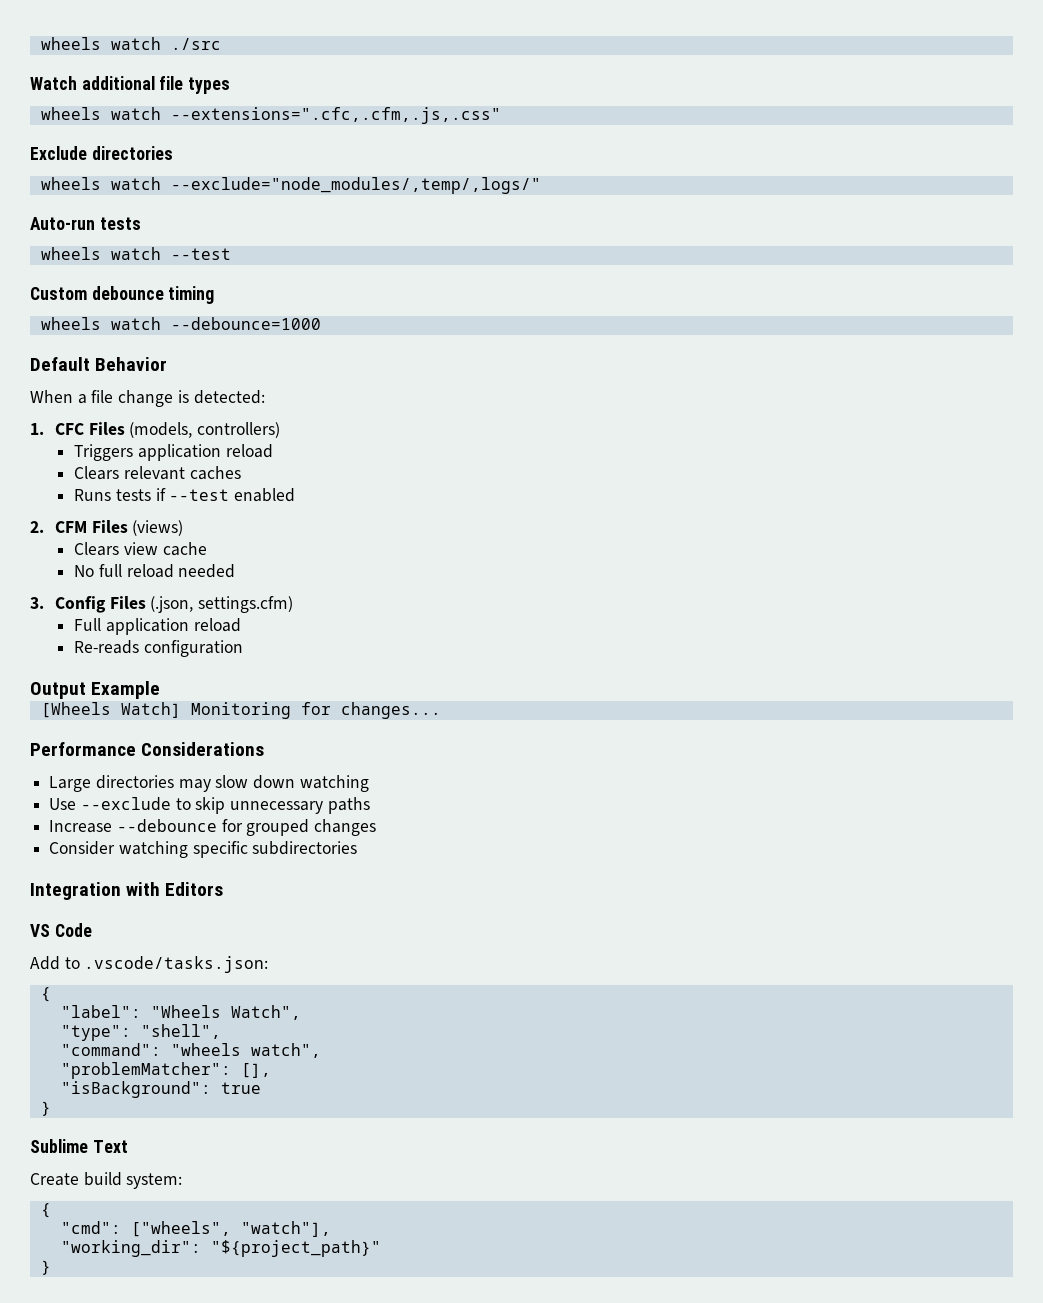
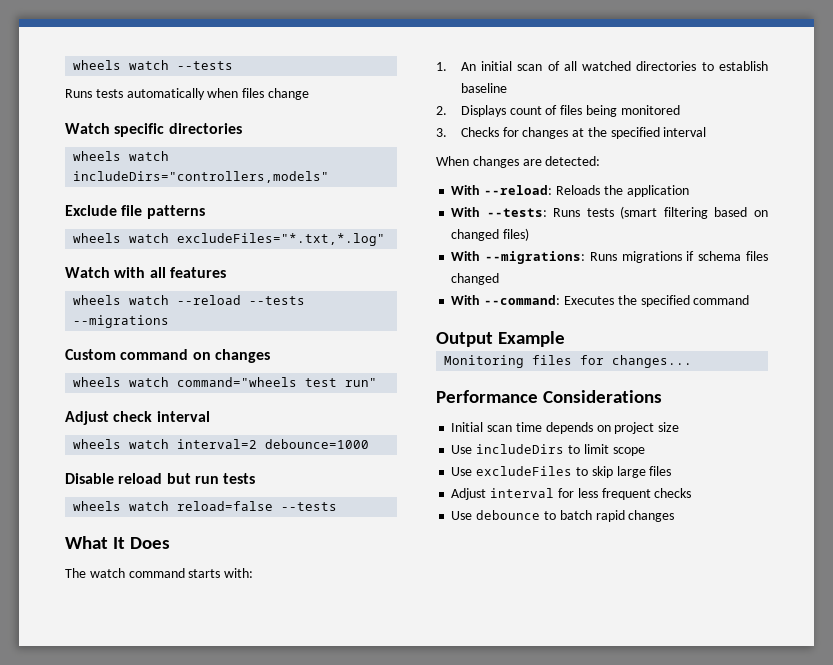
- wheels watch ./src
- Watch additional file types
- wheels watch --extensions=".cfc,.cfm,.js,.css"
- Exclude directories
- wheels watch --exclude="node_modules/,temp/,logs/"
- Auto-run tests
- wheels watch --test
- Custom debounce timing
- wheels watch --debounce=1000
- Default Behavior
- When a file change is detected:
- 1. CFC Files (models, controllers)
- Triggers application reload
- Clears relevant caches
- Runs tests if --test enabled
- 2. CFM Files (views)
- Clears view cache
- No full reload needed
- 3. Config Files (.json, settings.cfm)
- Full application reload
- Re-reads configuration
+ wheels watch --tests
+ Runs tests automatically when files change
+ Watch specific directories
+ wheels watch includeDirs="controllers,models"
+ Exclude file patterns
+ wheels watch excludeFiles="*.txt,*.log"
+ Watch with all features
+ wheels watch --reload --tests --migrations
+ Custom command on changes
+ wheels watch command="wheels test run"
+ Adjust check interval
+ wheels watch interval=2 debounce=1000
+ Disable reload but run tests
+ wheels watch reload=false --tests
+ What It Does
+ The watch command starts with:
+ 1. An initial scan of all watched directories to establish baseline
+ 2. Displays count of files being monitored
+ 3. Checks for changes at the specified interval
+ When changes are detected:
+ With --reload: Reloads the application
+ With --tests: Runs tests (smart filtering based on changed files)
+ With --migrations: Runs migrations if schema files changed
+ With --command: Executes the specified command
- [Wheels Watch] Monitoring for changes...
+ Monitoring files for changes...
- Large directories may slow down watching
- Use --exclude to skip unnecessary paths
- Increase --debounce for grouped changes
- Consider watching specific subdirectories
- Integration with Editors
- VS Code
- Add to .vscode/tasks.json:
- {
- "label": "Wheels Watch",
- "type": "shell",
- "command": "wheels watch",
- "problemMatcher": [],
- "isBackground": true
- }
- Sublime Text
- Create build system:
- {
- "cmd": ["wheels", "watch"],
- "working_dir": "${project_path}"
- }
+ Initial scan time depends on project size
+ Use includeDirs to limit scope
+ Use excludeFiles to skip large files
+ Adjust interval for less frequent checks
+ Use debounce to batch rapid changes

